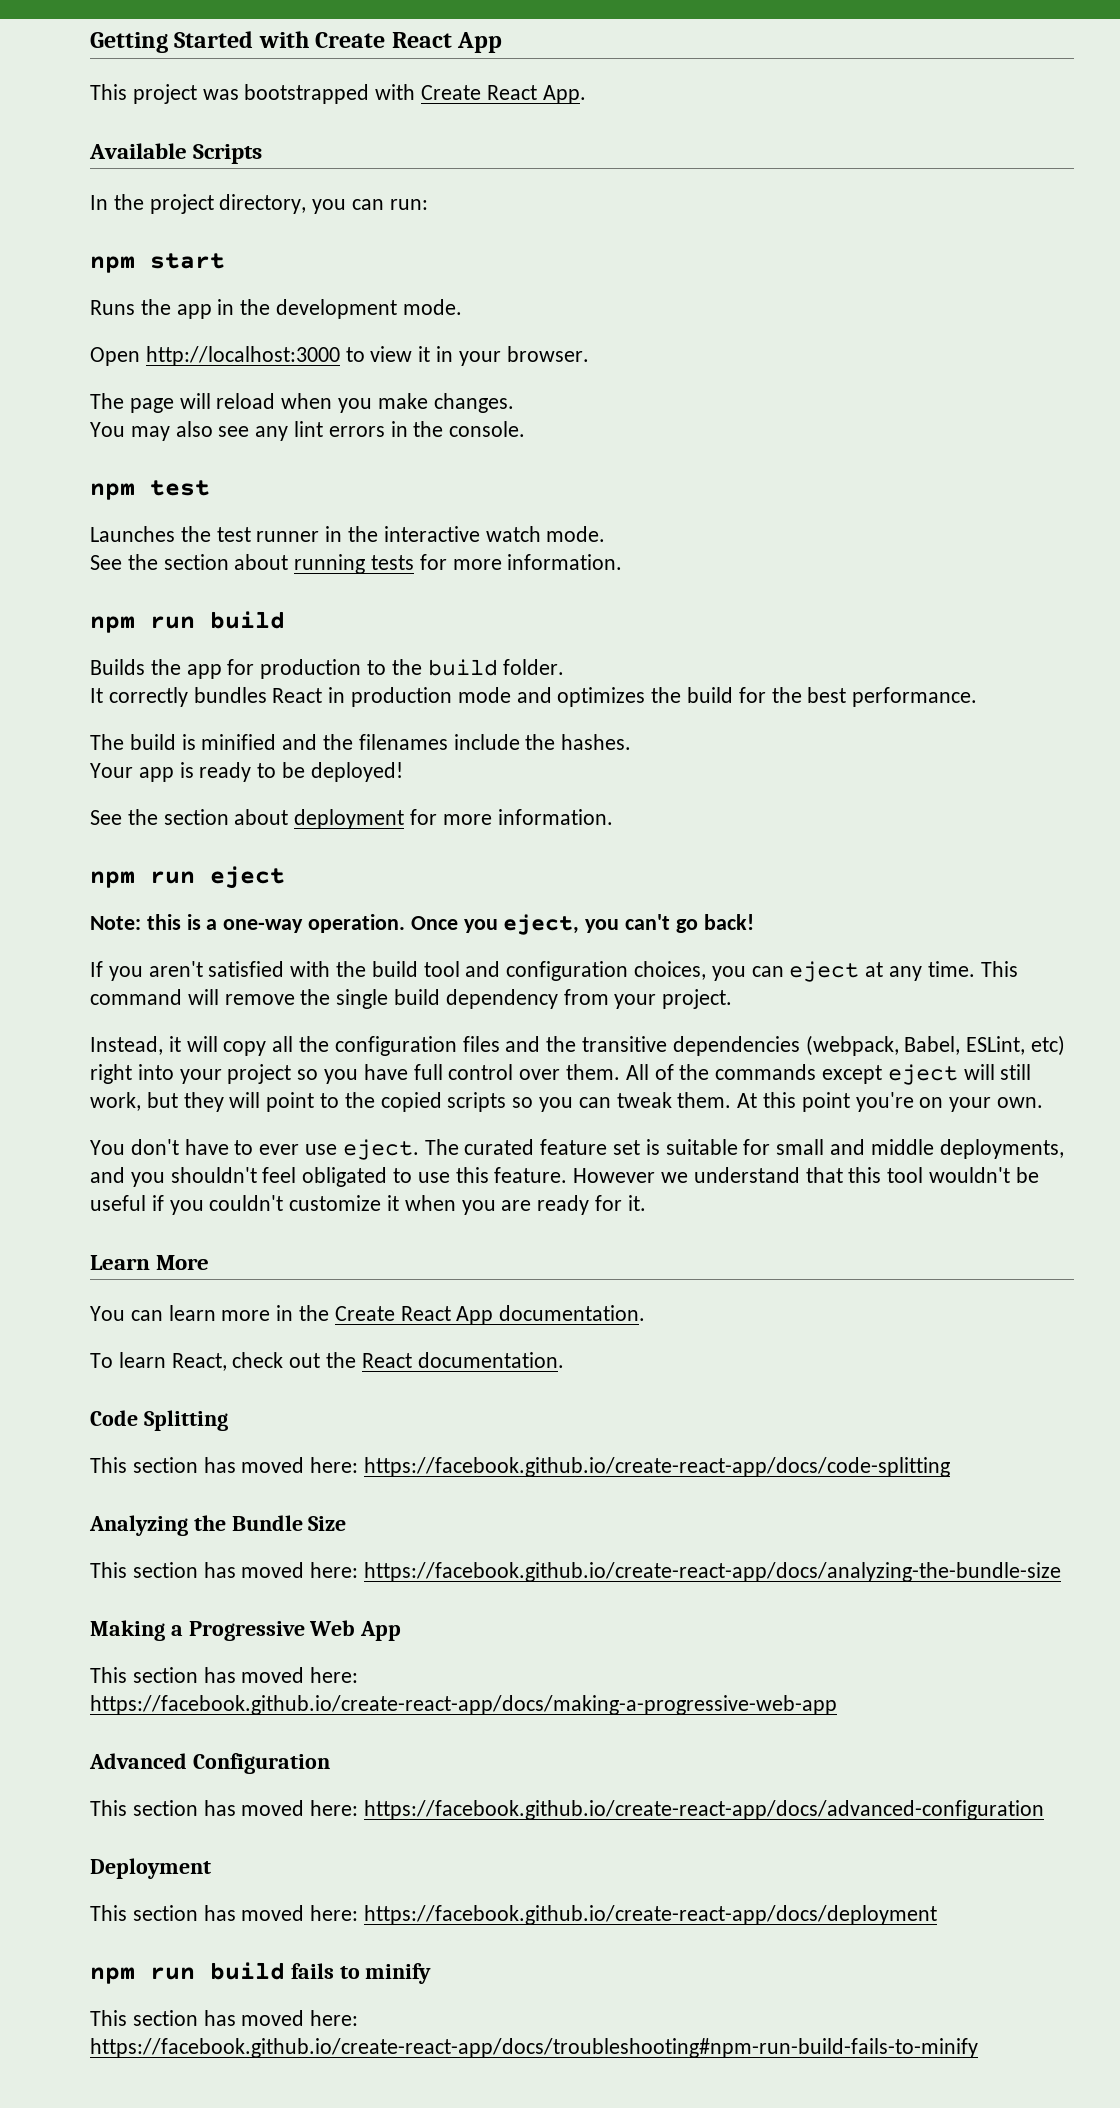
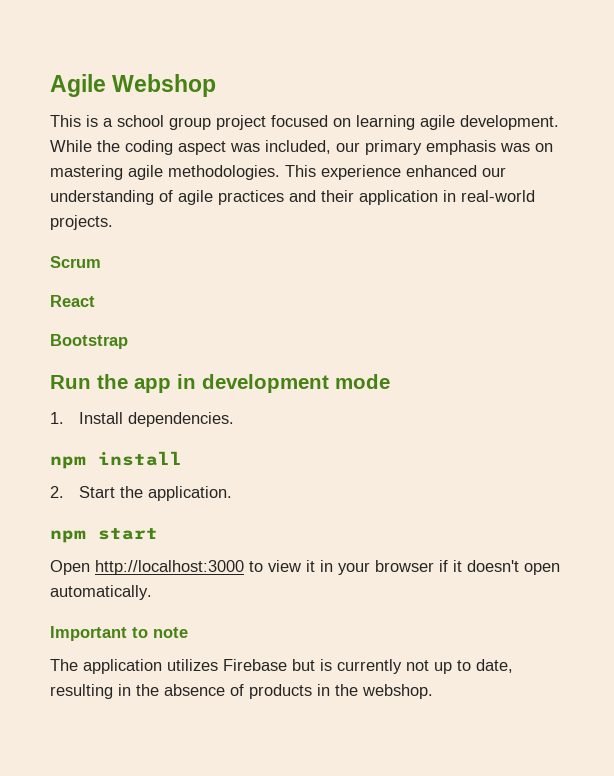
- Getting Started with Create React App
- This project was bootstrapped with Create React App.
- Available Scripts
- In the project directory, you can run:
+ Agile Webshop
+ This is a school group project focused on learning agile development. While the coding aspect was included, our primary emphasis was on mastering agile methodologies. This experience enhanced our understanding of agile practices and their application in real-world projects.
+ Scrum
+ React
+ Bootstrap
+ Run the app in development mode
+ 1. Install dependencies.
+ npm install
+ 2. Start the application.
  npm start
- Runs the app in the development mode.
- Open http://localhost:3000 to view it in your browser.
- The page will reload when you make changes.
- You may also see any lint errors in the console.
- npm test
- Launches the test runner in the interactive watch mode.
- See the section about running tests for more information.
- npm run build
- Builds the app for production to the build folder.
- It correctly bundles React in production mode and optimizes the build for the best performance.
- The build is minified and the filenames include the hashes.
- Your app is ready to be deployed!
- See the section about deployment for more information.
- npm run eject
- Note: this is a one-way operation. Once you eject, you can't go back!
- If you aren't satisfied with the build tool and configuration choices, you can eject at any time. This command will remove the single build dependency from your project.
- Instead, it will copy all the configuration files and the transitive dependencies (webpack, Babel, ESLint, etc) right into your project so you have full control over them. All of the commands except eject will still work, but they will point to the copied scripts so you can tweak them. At this point you're on your own.
- You don't have to ever use eject. The curated feature set is suitable for small and middle deployments, and you shouldn't feel obligated to use this feature. However we understand that this tool wouldn't be useful if you couldn't customize it when you are ready for it.
- Learn More
- You can learn more in the Create React App documentation.
- To learn React, check out the React documentation.
- Code Splitting
- This section has moved here: https://facebook.github.io/create-react-app/docs/code-splitting
- Analyzing the Bundle Size
- This section has moved here: https://facebook.github.io/create-react-app/docs/analyzing-the-bundle-size
- Making a Progressive Web App
- This section has moved here: https://facebook.github.io/create-react-app/docs/making-a-progressive-web-app
- Advanced Configuration
- This section has moved here: https://facebook.github.io/create-react-app/docs/advanced-configuration
- Deployment
- This section has moved here: https://facebook.github.io/create-react-app/docs/deployment
- npm run build fails to minify
- This section has moved here: https://facebook.github.io/create-react-app/docs/troubleshooting#npm-run-build-fails-to-minify
+ Open http://localhost:3000 to view it in your browser if it doesn't open automatically.
+ Important to note
+ The application utilizes Firebase but is currently not up to date, resulting in the absence of products in the webshop.

